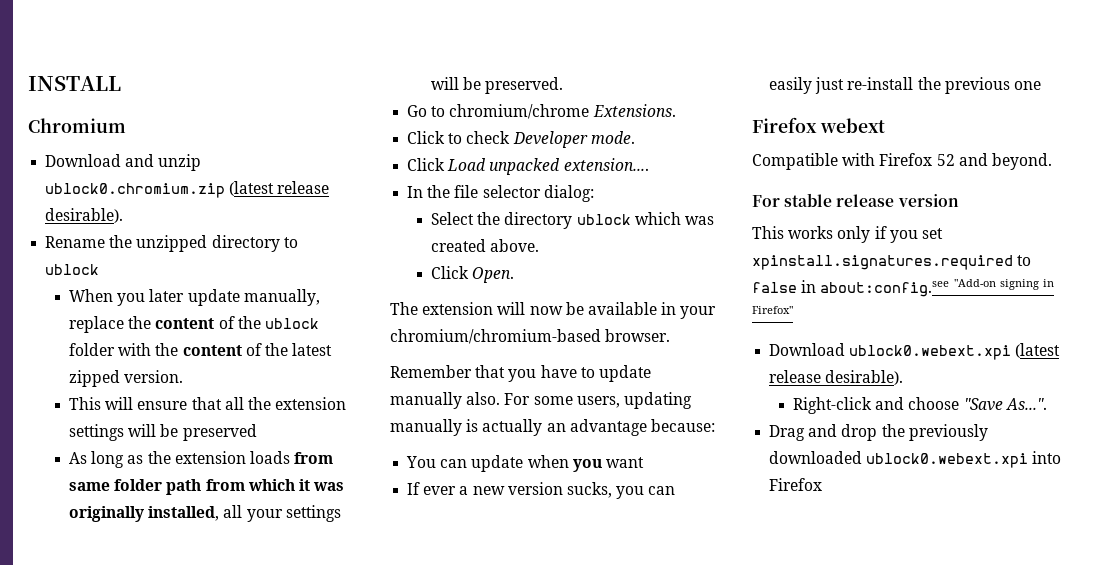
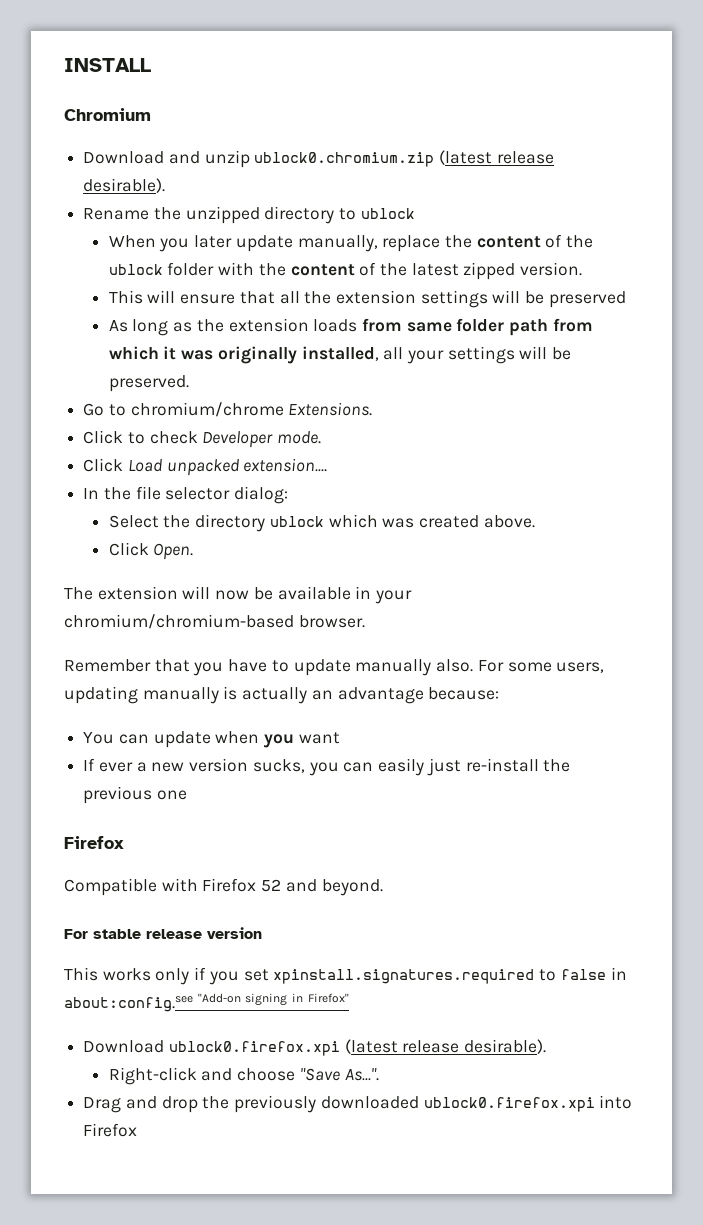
  If ever a new version sucks, you can easily just re-install the previous one
- Firefox webext
+ Firefox
- Download ublock0.webext.xpi (latest release desirable).
+ Download ublock0.firefox.xpi (latest release desirable).
- Drag and drop the previously downloaded ublock0.webext.xpi into Firefox
+ Drag and drop the previously downloaded ublock0.firefox.xpi into Firefox

